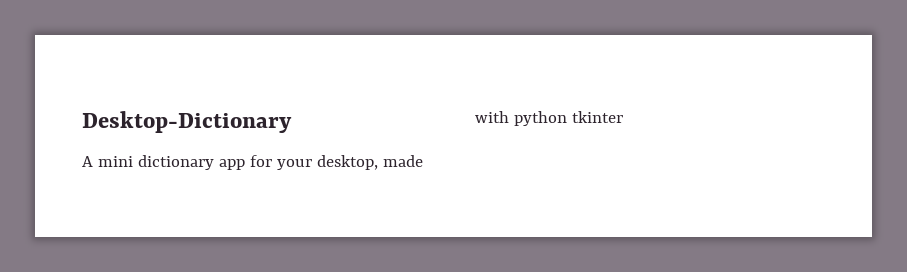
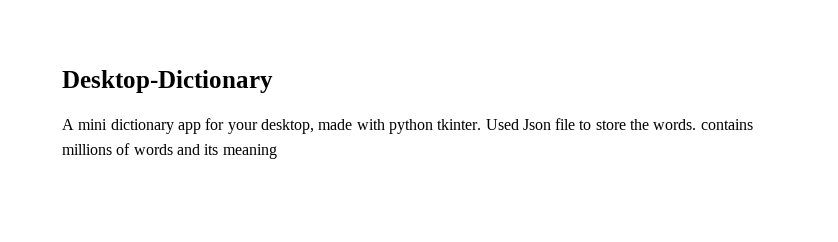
- A mini dictionary app for your desktop, made with python tkinter
+ A mini dictionary app for your desktop, made with python tkinter. Used Json file to store the words. contains millions of words and its meaning

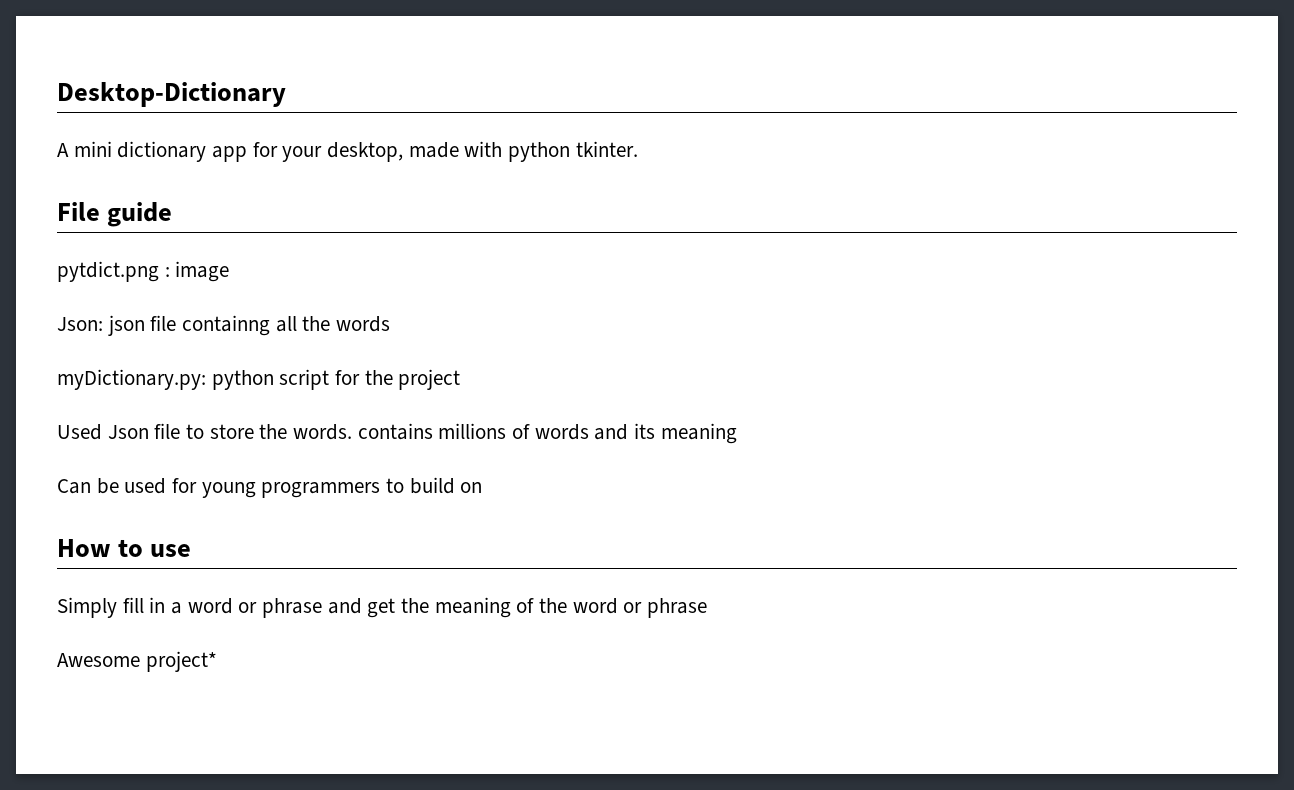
- A mini dictionary app for your desktop, made with python tkinter. Used Json file to store the words. contains millions of words and its meaning
+ A mini dictionary app for your desktop, made with python tkinter.
+ File guide
+ pytdict.png : image
+ Json: json file containng all the words
+ myDictionary.py: python script for the project
+ Used Json file to store the words. contains millions of words and its meaning
+ Can be used for young programmers to build on
+ How to use
+ Simply fill in a word or phrase and get the meaning of the word or phrase
+ Awesome project*

